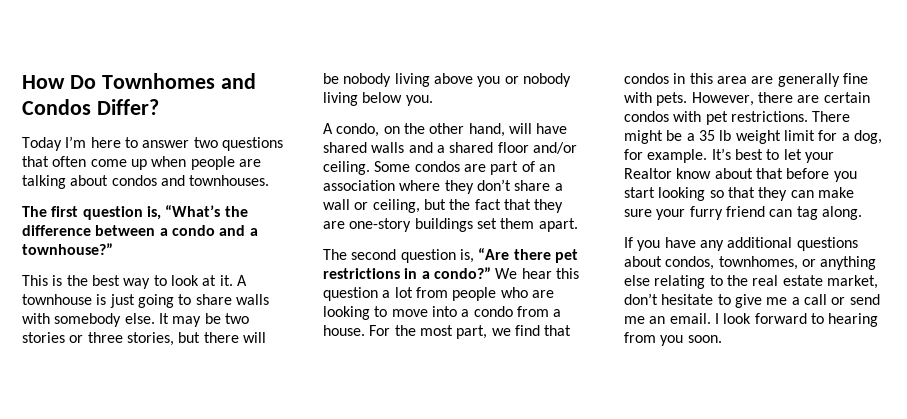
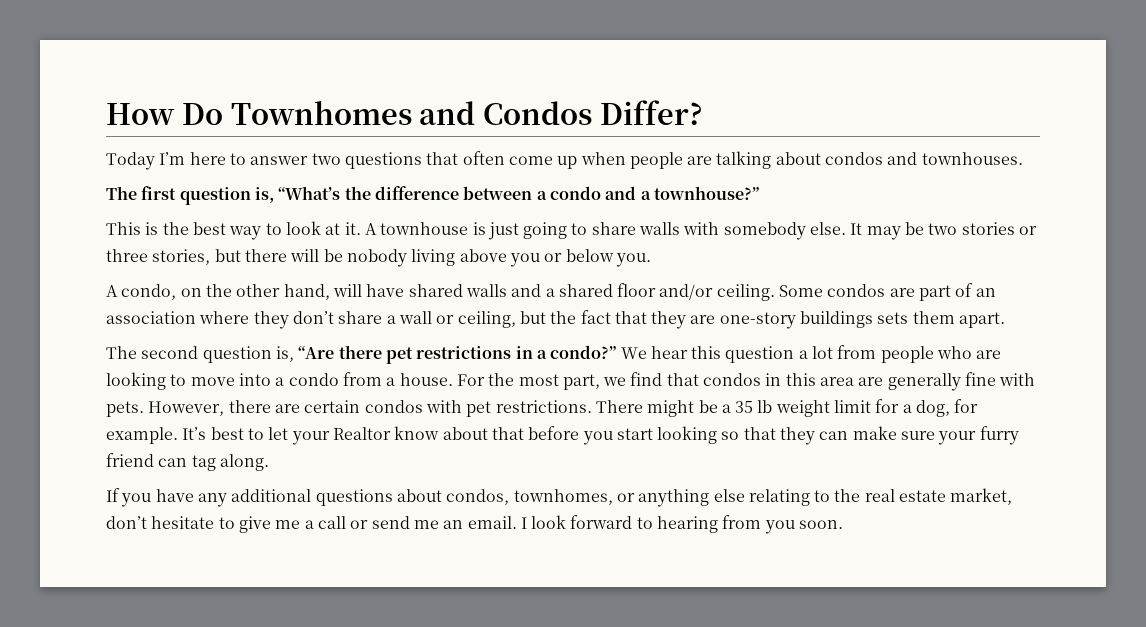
- It may be two stories or three stories, but there will be nobody living above you or nobody living below you.
+ It may be two stories or three stories, but there will be nobody living above you or below you.
- Some condos are part of an association where they don’t share a wall or ceiling, but the fact that they are one-story buildings set them apart.
+ Some condos are part of an association where they don’t share a wall or ceiling, but the fact that they are one-story buildings sets them apart.

